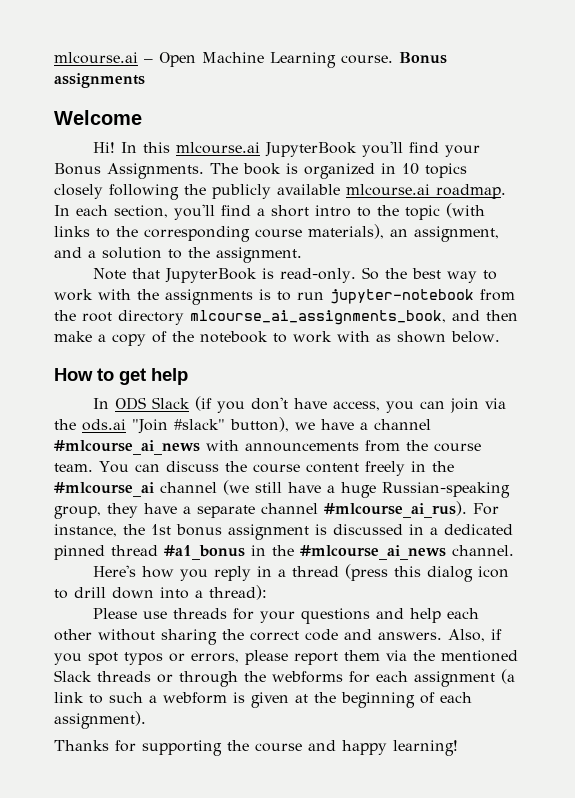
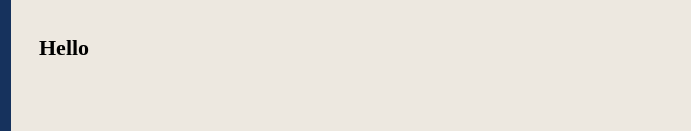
- mlcourse.ai – Open Machine Learning course. Bonus assignments
- Welcome
- Hi! In this mlcourse.ai JupyterBook you'll find your Bonus Assignments. The book is organized in 10 topics closely following the publicly available mlcourse.ai roadmap. In each section, you'll find a short intro to the topic (with links to the corresponding course materials), an assignment, and a solution to the assignment.
- Note that JupyterBook is read-only. So the best way to work with the assignments is to run jupyter-notebook from the root directory mlcourse_ai_assignments_book, and then make a copy of the notebook to work with as shown below.
- How to get help
- In ODS Slack (if you don't have access, you can join via the ods.ai "Join #slack" button), we have a channel #mlcourse_ai_news with announcements from the course team. You can discuss the course content freely in the #mlcourse_ai channel (we still have a huge Russian-speaking group, they have a separate channel #mlcourse_ai_rus). For instance, the 1st bonus assignment is discussed in a dedicated pinned thread #a1_bonus in the #mlcourse_ai_news channel.
- Here's how you reply in a thread (press this dialog icon to drill down into a thread):
- Please use threads for your questions and help each other without sharing the correct code and answers. Also, if you spot typos or errors, please report them via the mentioned Slack threads or through the webforms for each assignment (a link to such a webform is given at the beginning of each assignment).
- Thanks for supporting the course and happy learning!
+ Hello

